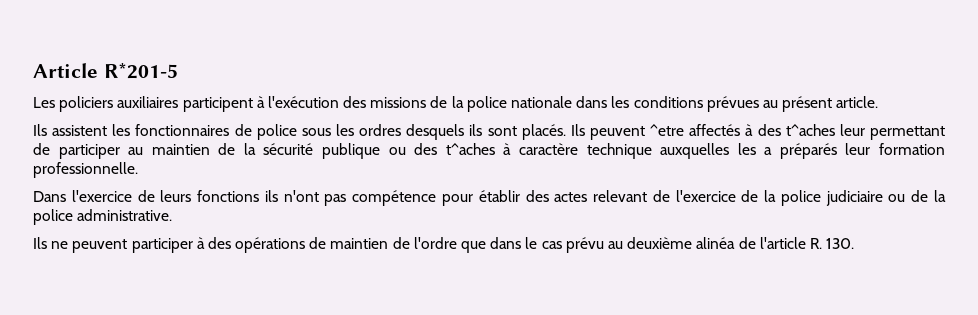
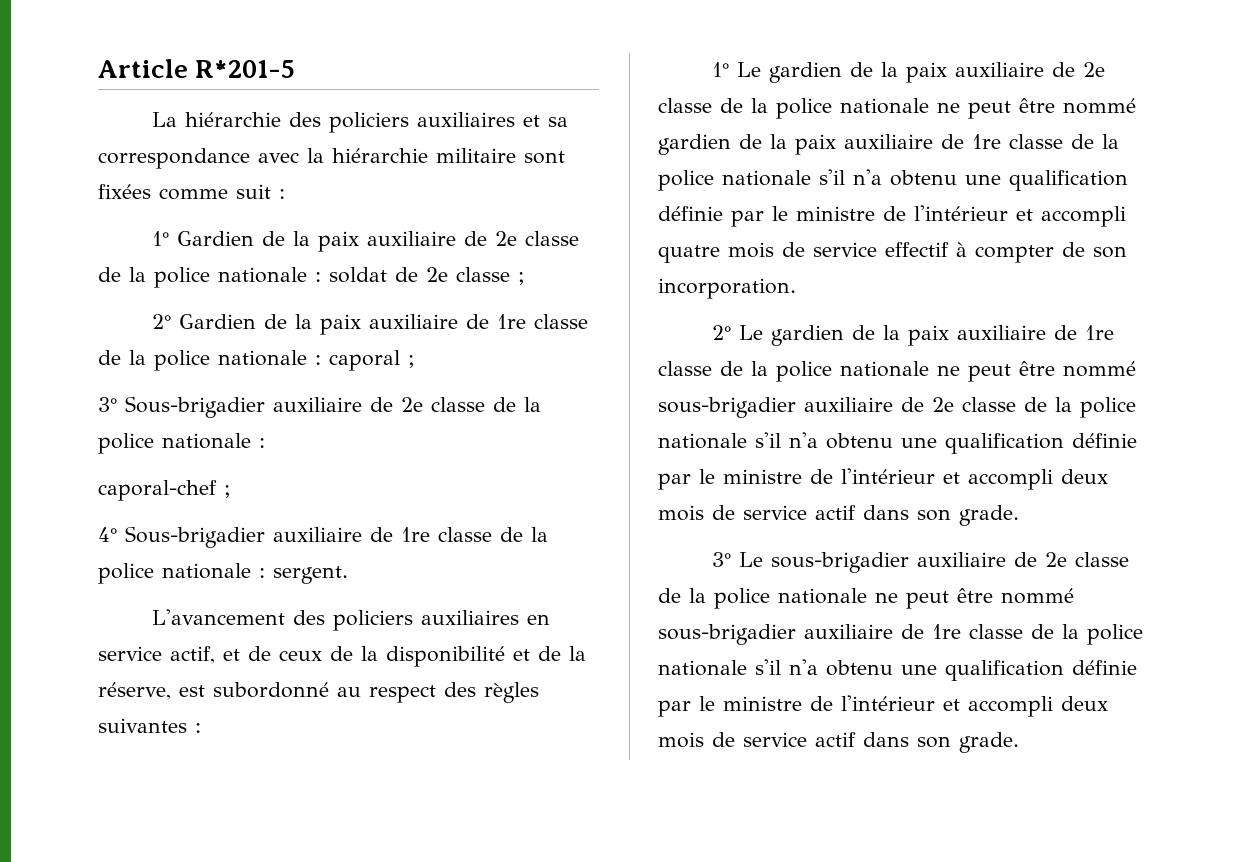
- Les policiers auxiliaires participent à l'exécution des missions de la police nationale dans les conditions prévues au présent article.
- Ils assistent les fonctionnaires de police sous les ordres desquels ils sont placés. Ils peuvent ^etre affectés à des t^aches leur permettant de participer au maintien de la sécurité publique ou des t^aches à caractère technique auxquelles les a préparés leur formation professionnelle.
- Dans l'exercice de leurs fonctions ils n'ont pas compétence pour établir des actes relevant de l'exercice de la police judiciaire ou de la police administrative.
- Ils ne peuvent participer à des opérations de maintien de l'ordre que dans le cas prévu au deuxième alinéa de l'article R. 130.
+ La hiérarchie des policiers auxiliaires et sa correspondance avec la hiérarchie militaire sont fixées comme suit :
+ 1° Gardien de la paix auxiliaire de 2e classe de la police nationale : soldat de 2e classe ;
+ 2° Gardien de la paix auxiliaire de 1re classe de la police nationale : caporal ;
+ 3° Sous-brigadier auxiliaire de 2e classe de la police nationale :
+ caporal-chef ;
+ 4° Sous-brigadier auxiliaire de 1re classe de la police nationale : sergent.
+ L'avancement des policiers auxiliaires en service actif, et de ceux de la disponibilité et de la réserve, est subordonné au respect des règles suivantes :
+ 1° Le gardien de la paix auxiliaire de 2e classe de la police nationale ne peut être nommé gardien de la paix auxiliaire de 1re classe de la police nationale s'il n'a obtenu une qualification définie par le ministre de l'intérieur et accompli quatre mois de service effectif à compter de son incorporation.
+ 2° Le gardien de la paix auxiliaire de 1re classe de la police nationale ne peut être nommé sous-brigadier auxiliaire de 2e classe de la police nationale s'il n'a obtenu une qualification définie par le ministre de l'intérieur et accompli deux mois de service actif dans son grade.
+ 3° Le sous-brigadier auxiliaire de 2e classe de la police nationale ne peut être nommé sous-brigadier auxiliaire de 1re classe de la police nationale s'il n'a obtenu une qualification définie par le ministre de l'intérieur et accompli deux mois de service actif dans son grade.

